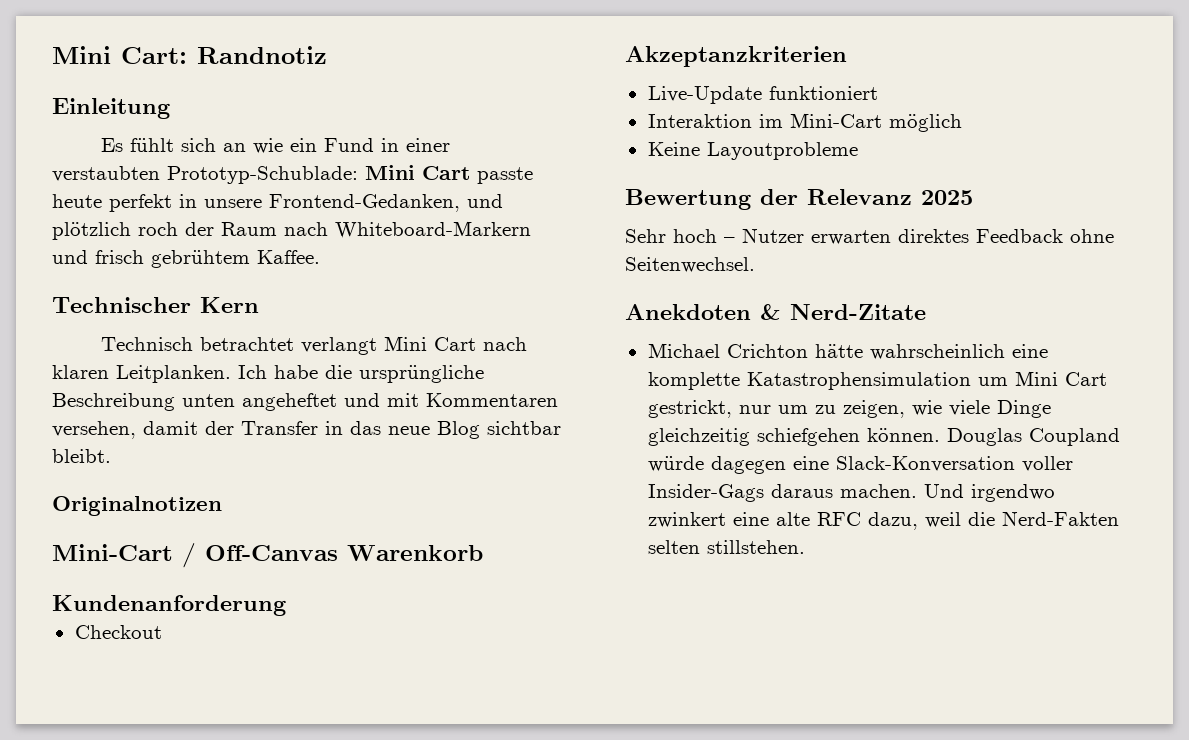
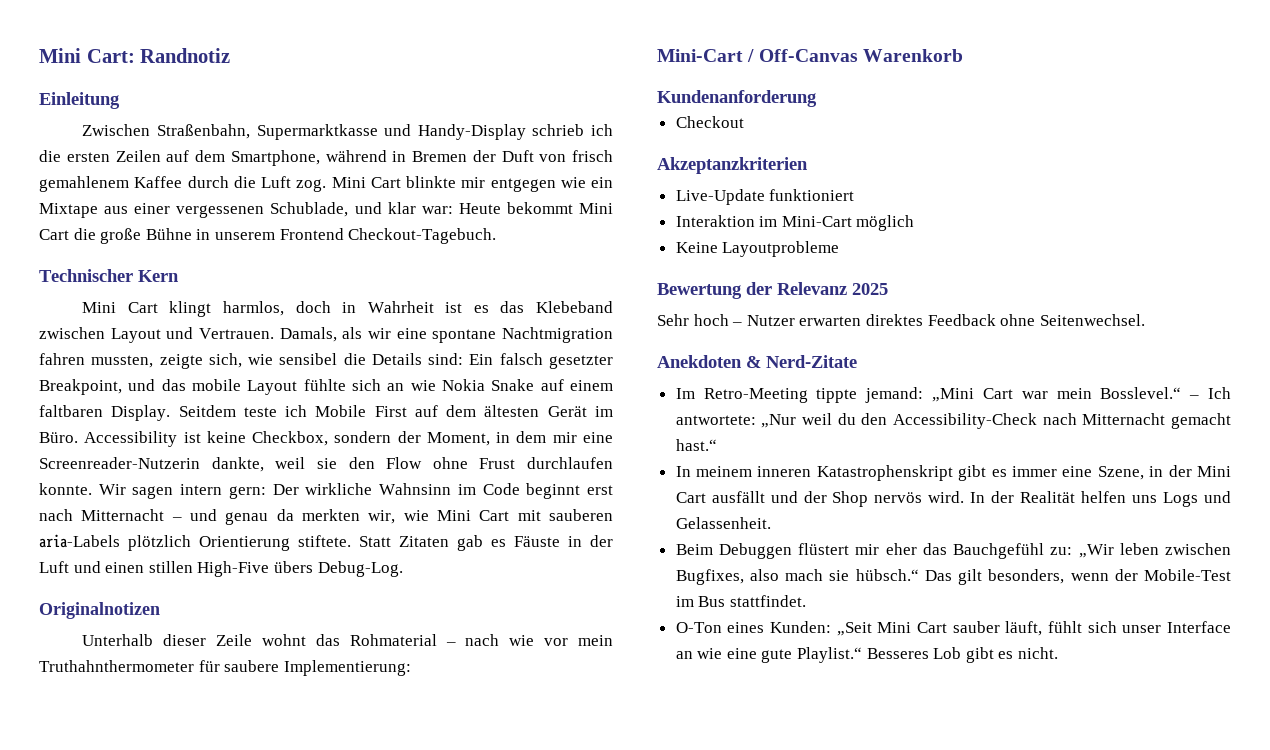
- Es fühlt sich an wie ein Fund in einer verstaubten Prototyp-Schublade: Mini Cart passte heute perfekt in unsere Frontend-Gedanken, und plötzlich roch der Raum nach Whiteboard-Markern und frisch gebrühtem Kaffee.
+ Zwischen Straßenbahn, Supermarktkasse und Handy-Display schrieb ich die ersten Zeilen auf dem Smartphone, während in Bremen der Duft von frisch gemahlenem Kaffee durch die Luft zog. Mini Cart blinkte mir entgegen wie ein Mixtape aus einer vergessenen Schublade, und klar war: Heute bekommt Mini Cart die große Bühne in unserem Frontend Checkout-Tagebuch.
  Technischer Kern
- Technisch betrachtet verlangt Mini Cart nach klaren Leitplanken. Ich habe die ursprüngliche Beschreibung unten angeheftet und mit Kommentaren versehen, damit der Transfer in das neue Blog sichtbar bleibt.
+ Mini Cart klingt harmlos, doch in Wahrheit ist es das Klebeband zwischen Layout und Vertrauen. Damals, als wir eine spontane Nachtmigration fahren mussten, zeigte sich, wie sensibel die Details sind: Ein falsch gesetzter Breakpoint, und das mobile Layout fühlte sich an wie Nokia Snake auf einem faltbaren Display. Seitdem teste ich Mobile First auf dem ältesten Gerät im Büro. Accessibility ist keine Checkbox, sondern der Moment, in dem mir eine Screenreader-Nutzerin dankte, weil sie den Flow ohne Frust durchlaufen konnte. Wir sagen intern gern: Der wirkliche Wahnsinn im Code beginnt erst nach Mitternacht – und genau da merkten wir, wie Mini Cart mit sauberen aria-Labels plötzlich Orientierung stiftete. Statt Zitaten gab es Fäuste in der Luft und einen stillen High-Five übers Debug-Log.
  Originalnotizen
+ Unterhalb dieser Zeile wohnt das Rohmaterial – nach wie vor mein Truthahnthermometer für saubere Implementierung:
- Michael Crichton hätte wahrscheinlich eine komplette Katastrophensimulation um Mini Cart gestrickt, nur um zu zeigen, wie viele Dinge gleichzeitig schiefgehen können. Douglas Coupland würde dagegen eine Slack-Konversation voller Insider-Gags daraus machen. Und irgendwo zwinkert eine alte RFC dazu, weil die Nerd-Fakten selten stillstehen.
+ Im Retro-Meeting tippte jemand: „Mini Cart war mein Bosslevel.“ – Ich antwortete: „Nur weil du den Accessibility-Check nach Mitternacht gemacht hast.“
+ In meinem inneren Katastrophenskript gibt es immer eine Szene, in der Mini Cart ausfällt und der Shop nervös wird. In der Realität helfen uns Logs und Gelassenheit.
+ Beim Debuggen flüstert mir eher das Bauchgefühl zu: „Wir leben zwischen Bugfixes, also mach sie hübsch.“ Das gilt besonders, wenn der Mobile-Test im Bus stattfindet.
+ O-Ton eines Kunden: „Seit Mini Cart sauber läuft, fühlt sich unser Interface an wie eine gute Playlist.“ Besseres Lob gibt es nicht.

